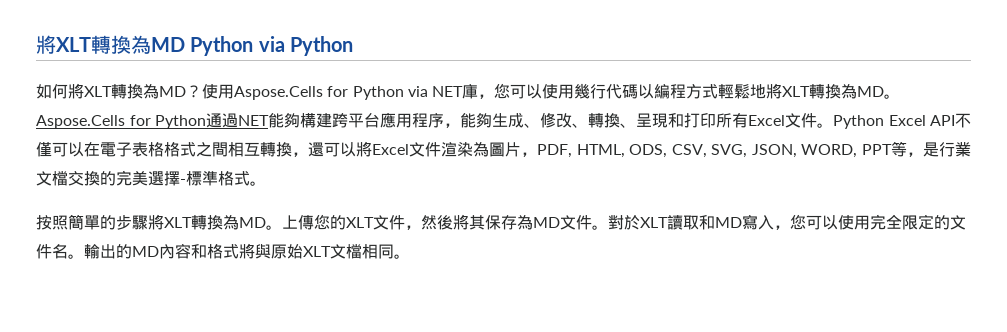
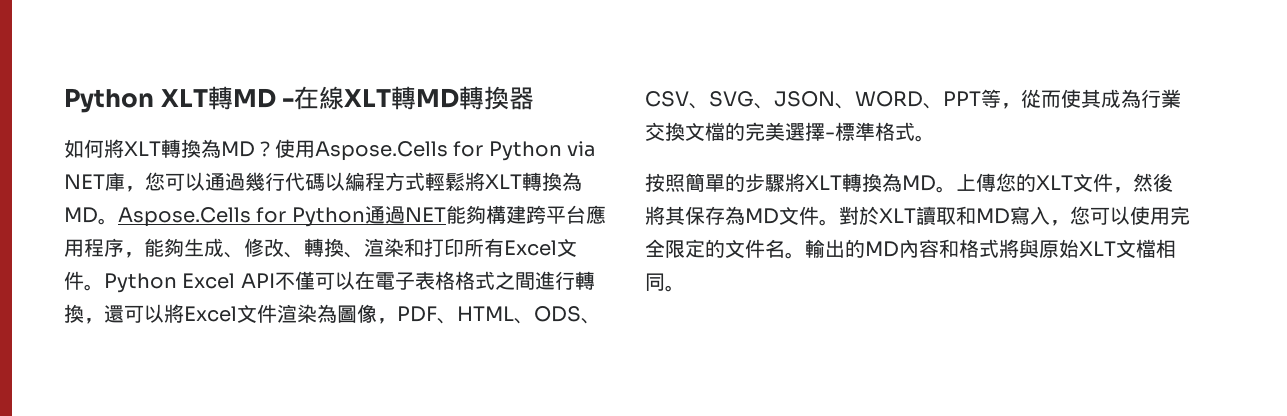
- 將XLT轉換為MD Python via Python
+ Python XLT轉MD -在線XLT轉MD轉換器
- 使用Aspose.Cells for Python via NET庫，您可以使用幾行代碼以編程方式輕鬆地將XLT轉換為MD。
+ 使用Aspose.Cells for Python via NET庫，您可以通過幾行代碼以編程方式輕鬆將XLT轉換為MD。
- Aspose.Cells for Python通過NET能夠構建跨平台應用程序，能夠生成、修改、轉換、呈現和打印所有Excel文件。
+ Aspose.Cells for Python通過NET能夠構建跨平台應用程序，能夠生成、修改、轉換、渲染和打印所有Excel文件。
- Python Excel API不僅可以在電子表格格式之間相互轉換，還可以將Excel文件渲染為圖片，PDF, HTML, ODS, CSV, SVG, JSON, WORD, PPT等，是行業文檔交換的完美選擇-標準格式。
+ Python Excel API不僅可以在電子表格格式之間進行轉換，還可以將Excel文件渲染為圖像，PDF、HTML、ODS、CSV、SVG、JSON、WORD、PPT等，從而使其成為行業交換文檔的完美選擇-標準格式。

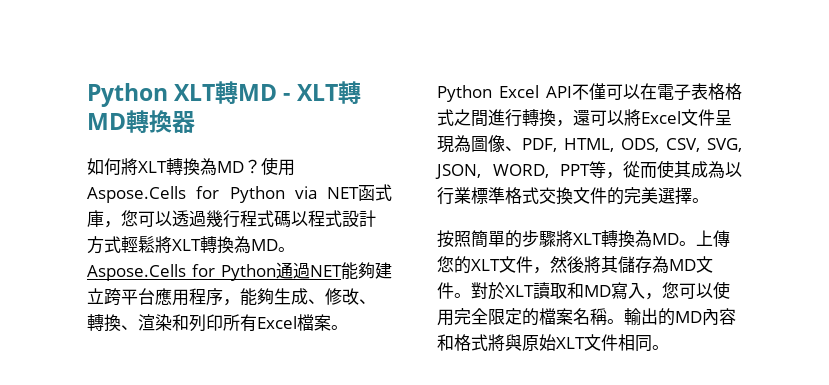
- Python XLT轉MD -在線XLT轉MD轉換器
+ Python XLT轉MD - XLT轉MD轉換器
- 使用Aspose.Cells for Python via NET庫，您可以通過幾行代碼以編程方式輕鬆將XLT轉換為MD。
+ 使用Aspose.Cells for Python via NET函式庫，您可以透過幾行程式碼以程式設計方式輕鬆將XLT轉換為MD。
- Aspose.Cells for Python通過NET能夠構建跨平台應用程序，能夠生成、修改、轉換、渲染和打印所有Excel文件。
+ Aspose.Cells for Python通過NET能夠建立跨平台應用程序，能夠生成、修改、轉換、渲染和列印所有Excel檔案。
- Python Excel API不僅可以在電子表格格式之間進行轉換，還可以將Excel文件渲染為圖像，PDF、HTML、ODS、CSV、SVG、JSON、WORD、PPT等，從而使其成為行業交換文檔的完美選擇-標準格式。
+ Python Excel API不僅可以在電子表格格式之間進行轉換，還可以將Excel文件呈現為圖像、PDF, HTML, ODS, CSV, SVG, JSON, WORD, PPT等，從而使其成為以行業標準格式交換文件的完美選擇。
- 上傳您的XLT文件，然後將其保存為MD文件。
+ 上傳您的XLT文件，然後將其儲存為MD文件。
- 對於XLT讀取和MD寫入，您可以使用完全限定的文件名。
+ 對於XLT讀取和MD寫入，您可以使用完全限定的檔案名稱。
- 輸出的MD內容和格式將與原始XLT文檔相同。
+ 輸出的MD內容和格式將與原始XLT文件相同。

